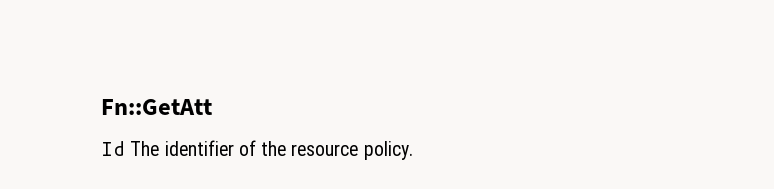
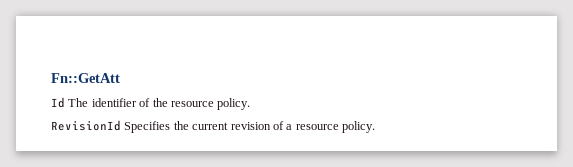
+ RevisionId Specifies the current revision of a resource policy.

